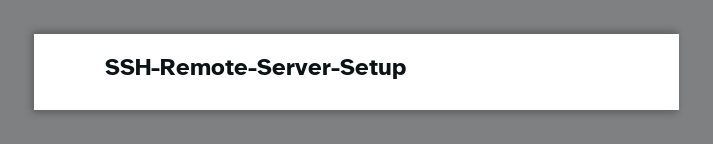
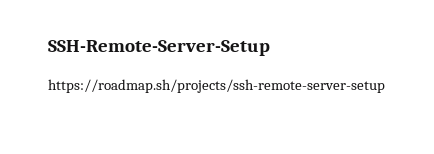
+ https://roadmap.sh/projects/ssh-remote-server-setup

